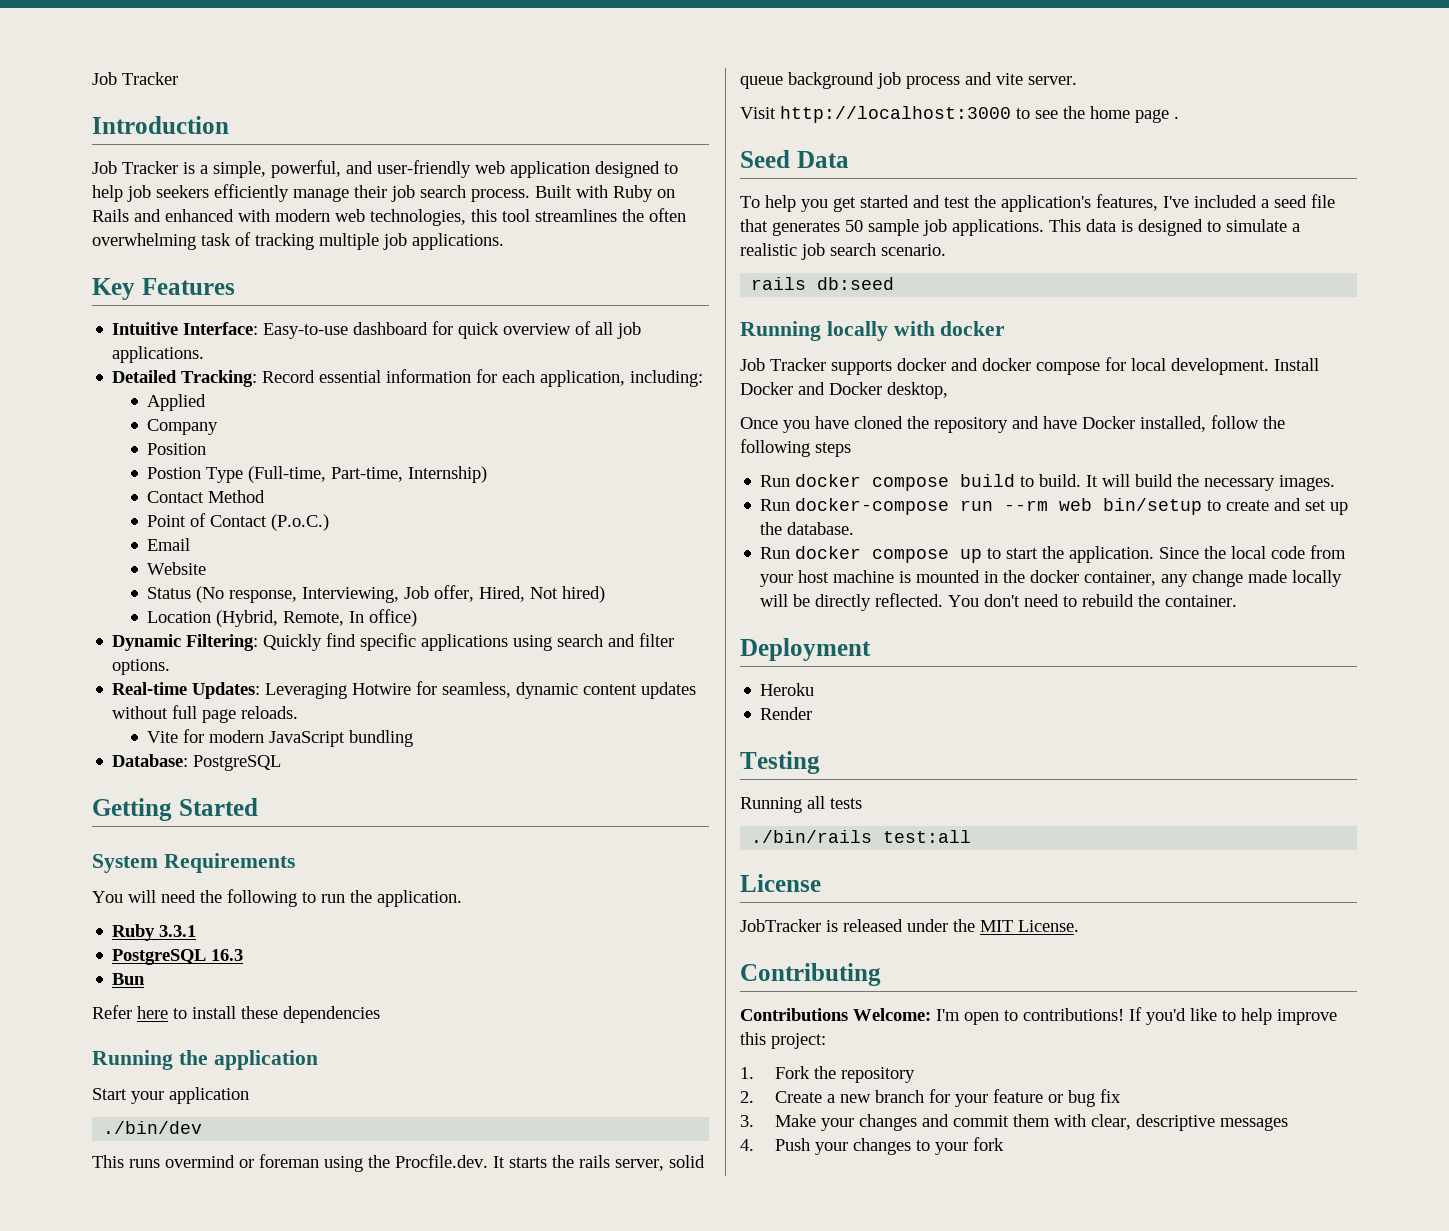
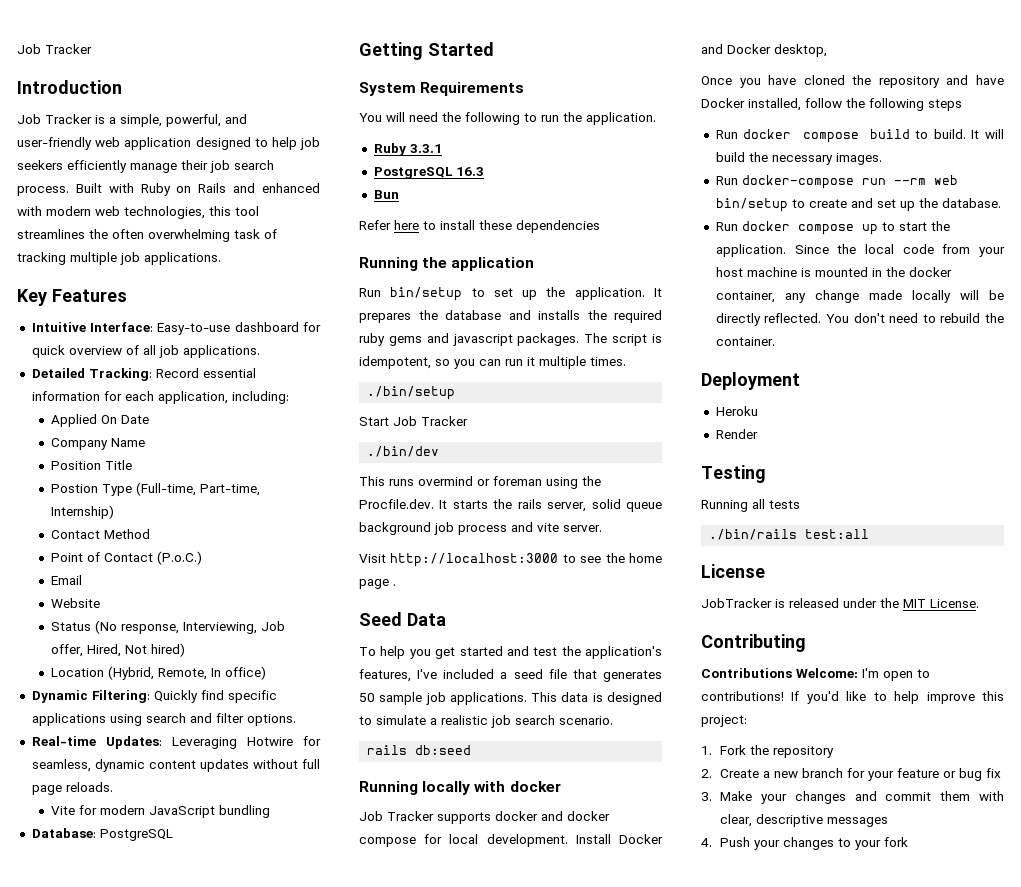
- Applied
+ Applied On Date
- Company
+ Company Name
- Position
+ Position Title
+ Run bin/setup to set up the application. It prepares the database and installs the required ruby gems and javascript packages. The script is idempotent, so you can run it multiple times.
+ ./bin/setup
- Start your application
+ Start Job Tracker

